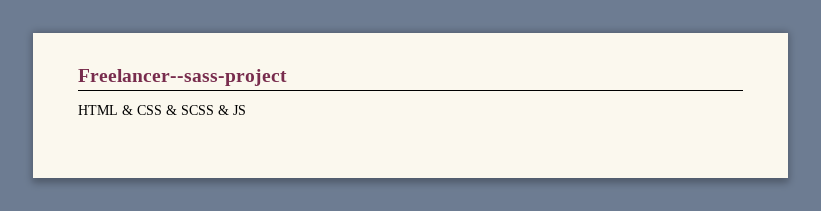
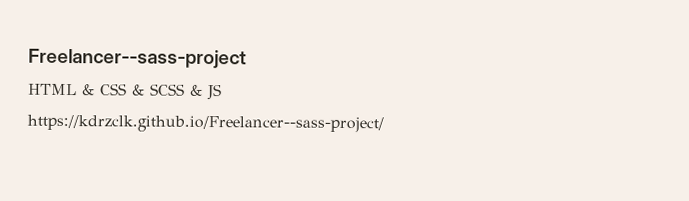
+ https://kdrzclk.github.io/Freelancer--sass-project/

